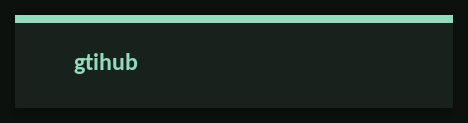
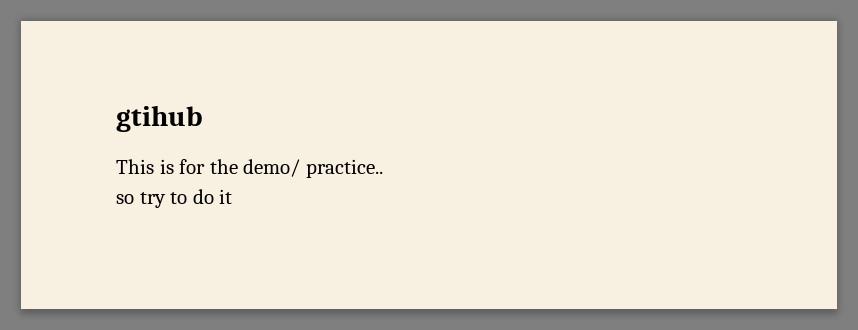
+ This is for the demo/ practice..
+ so try to do it

